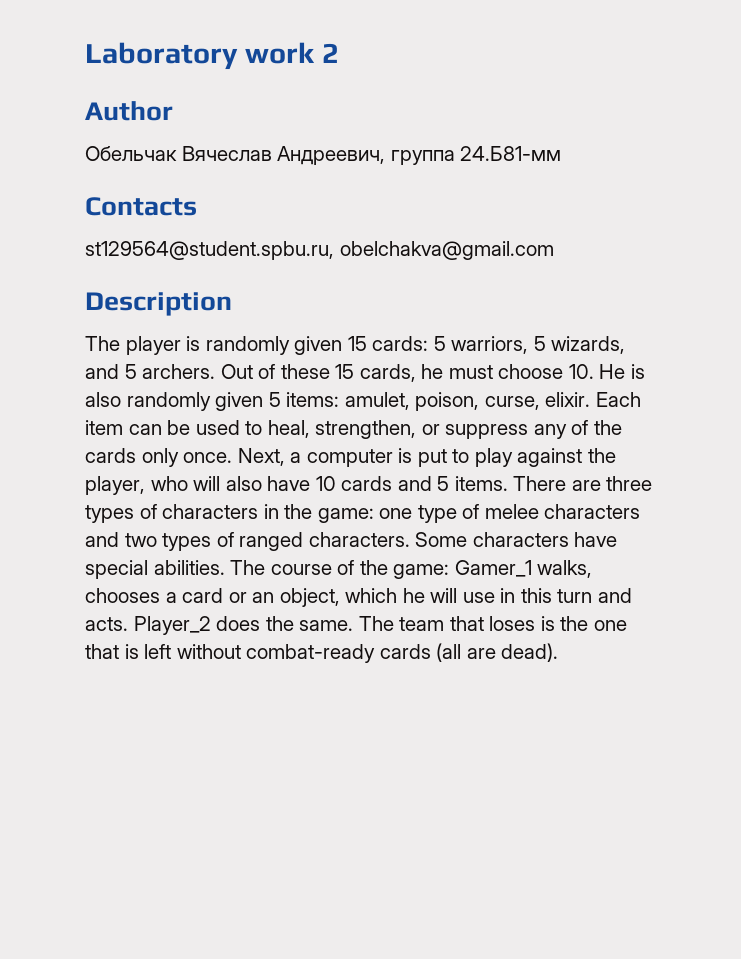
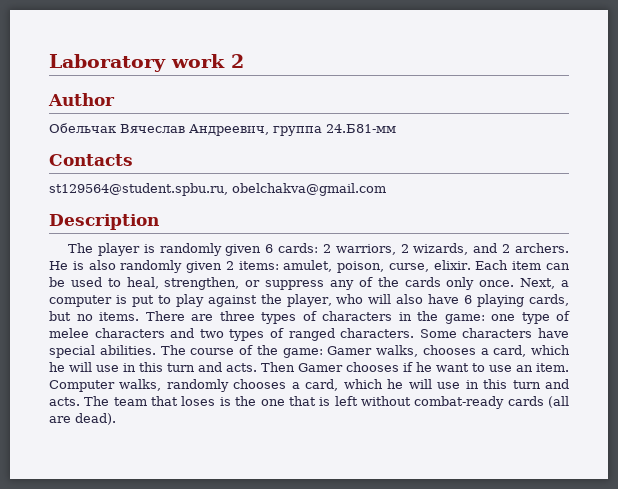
- The player is randomly given 15 cards: 5 warriors, 5 wizards, and 5 archers. Out of these 15 cards, he must choose 10. He is also randomly given 5 items: amulet, poison, curse, elixir.
+ The player is randomly given 6 cards: 2 warriors, 2 wizards, and 2 archers. He is also randomly given 2 items: amulet, poison, curse, elixir.
- Next, a computer is put to play against the player, who will also have 10 cards and 5 items.
+ Next, a computer is put to play against the player, who will also have 6 playing cards, but no items.
- The course of the game: Gamer_1 walks, chooses a card or an object, which he will use in this turn and acts. Player_2 does the same.
+ The course of the game: Gamer walks, chooses a card, which he will use in this turn and acts. Then Gamer chooses if he want to use an item. Computer walks, randomly chooses a card, which he will use in this turn and acts.

